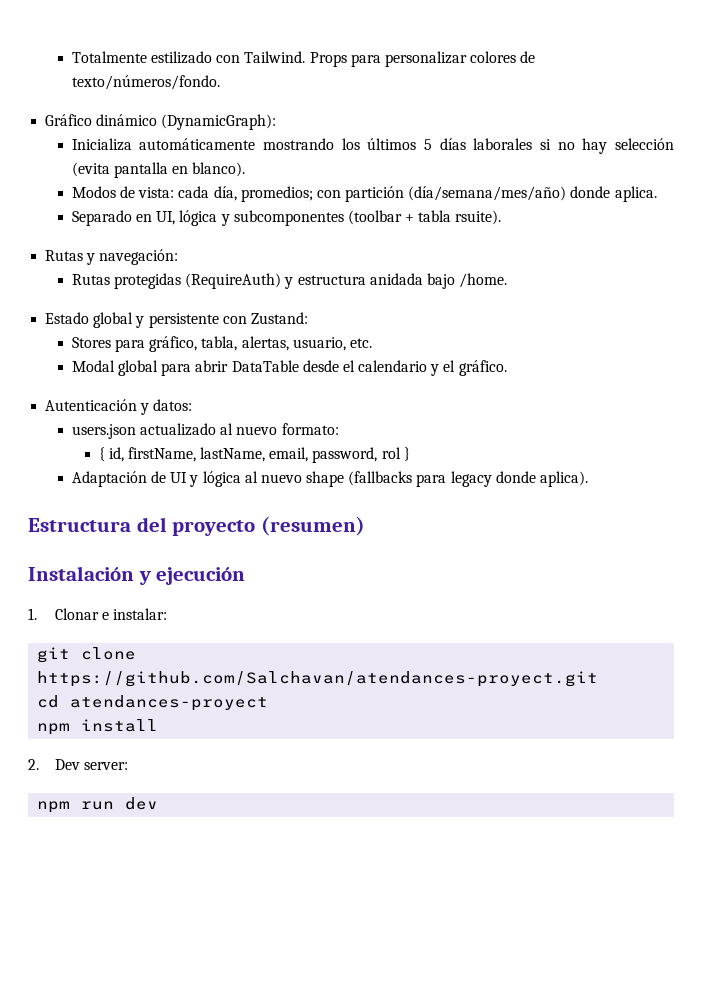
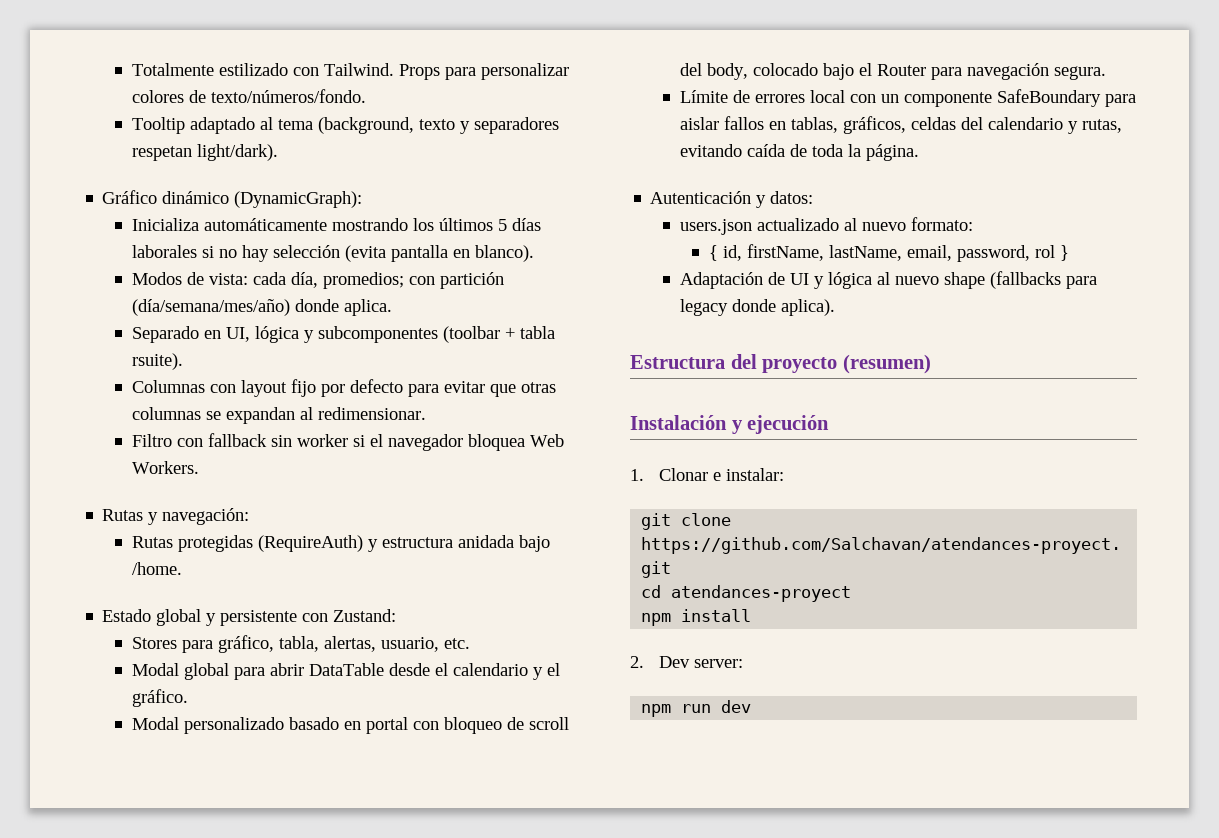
+ Tooltip adaptado al tema (background, texto y separadores respetan light/dark).
+ Columnas con layout fijo por defecto para evitar que otras columnas se expandan al redimensionar.
+ Filtro con fallback sin worker si el navegador bloquea Web Workers.
+ Modal personalizado basado en portal con bloqueo de scroll del body, colocado bajo el Router para navegación segura.
+ Límite de errores local con un componente SafeBoundary para aislar fallos en tablas, gráficos, celdas del calendario y rutas, evitando caída de toda la página.

